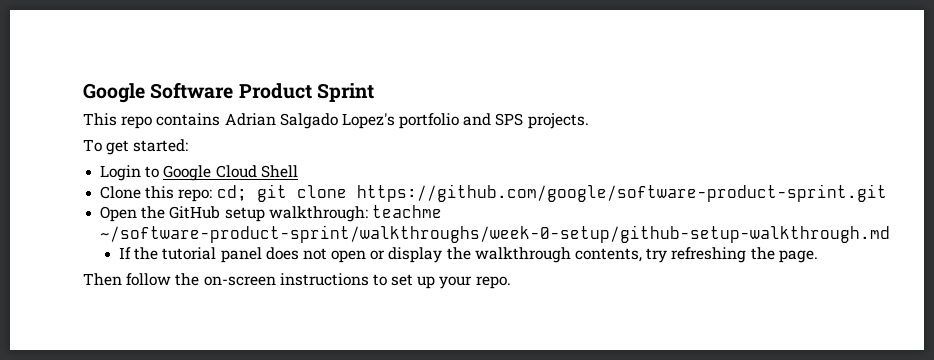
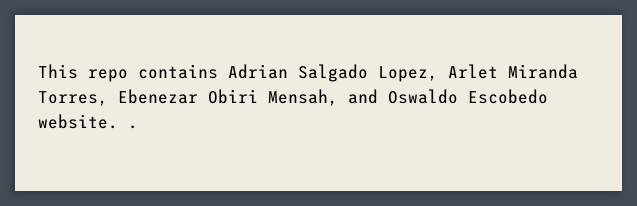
- Google Software Product Sprint
- This repo contains Adrian Salgado Lopez's portfolio and SPS projects.
- To get started:
- Login to Google Cloud Shell
- Clone this repo: cd; git clone https://github.com/google/software-product-sprint.git
- Open the GitHub setup walkthrough: teachme ~/software-product-sprint/walkthroughs/week-0-setup/github-setup-walkthrough.md
- If the tutorial panel does not open or display the walkthrough contents, try refreshing the page.
- Then follow the on-screen instructions to set up your repo.
+ This repo contains Adrian Salgado Lopez, Arlet Miranda Torres, Ebenezar Obiri Mensah, and Oswaldo Escobedo website. .

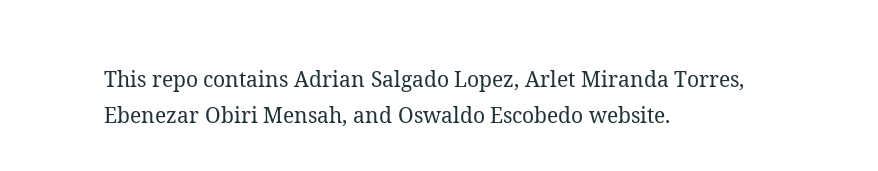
- This repo contains Adrian Salgado Lopez, Arlet Miranda Torres, Ebenezar Obiri Mensah, and Oswaldo Escobedo website. .
+ This repo contains Adrian Salgado Lopez, Arlet Miranda Torres, Ebenezar Obiri Mensah, and Oswaldo Escobedo website.

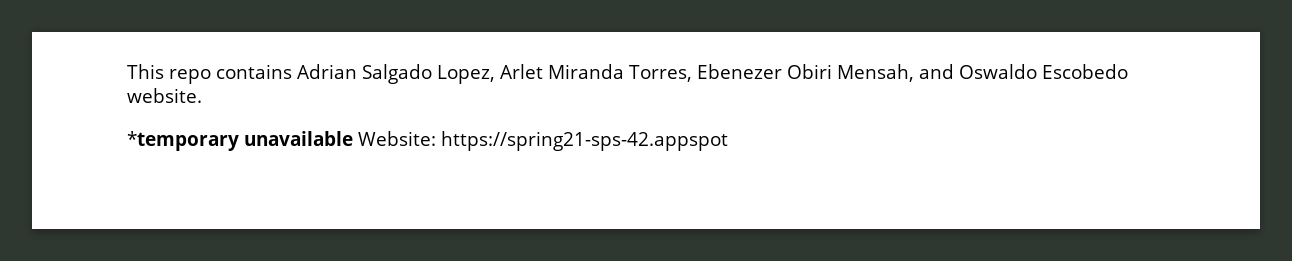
- This repo contains Adrian Salgado Lopez, Arlet Miranda Torres, Ebenezar Obiri Mensah, and Oswaldo Escobedo website.
+ This repo contains Adrian Salgado Lopez, Arlet Miranda Torres, Ebenezer Obiri Mensah, and Oswaldo Escobedo website.
+ *temporary unavailable Website: https://spring21-sps-42.appspot

